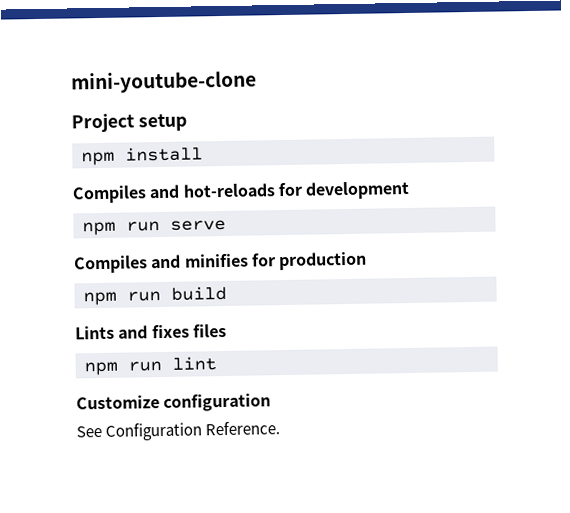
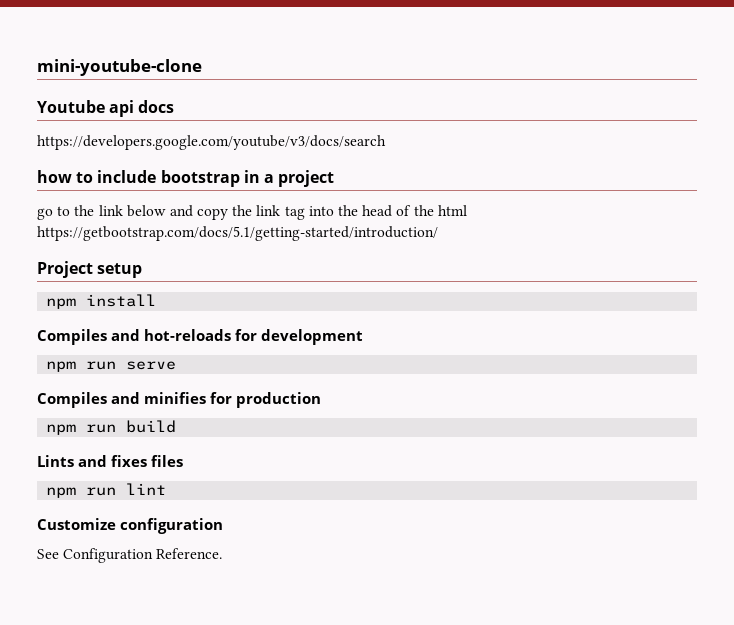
+ Youtube api docs
+ https://developers.google.com/youtube/v3/docs/search
+ how to include bootstrap in a project
+ go to the link below and copy the link tag into the head of the html https://getbootstrap.com/docs/5.1/getting-started/introduction/

